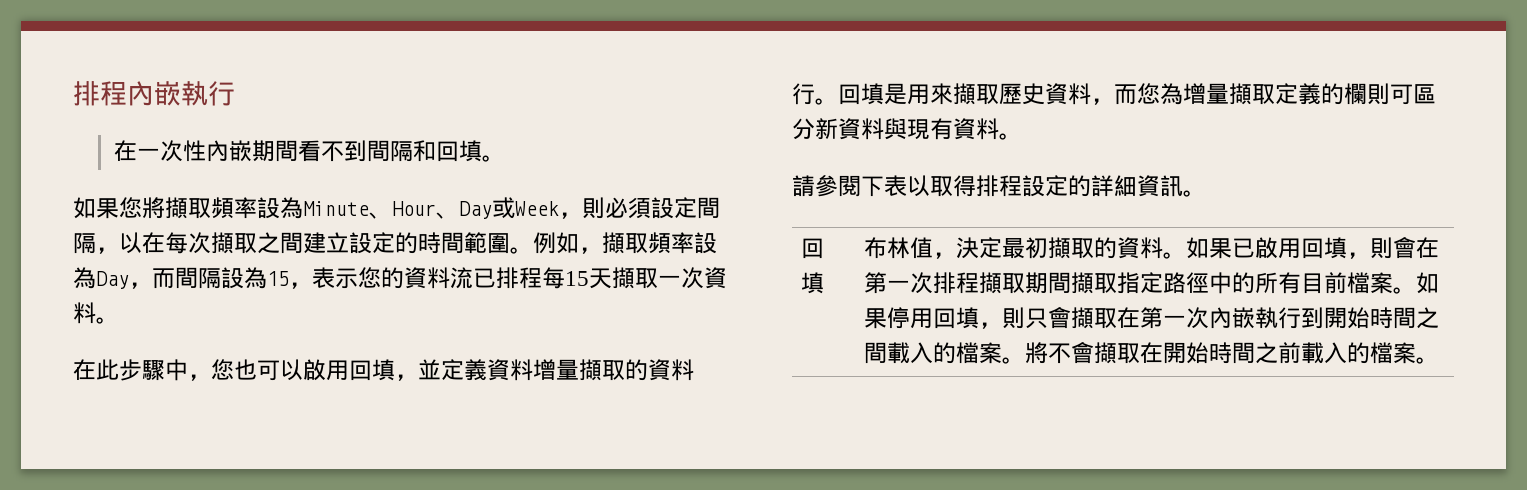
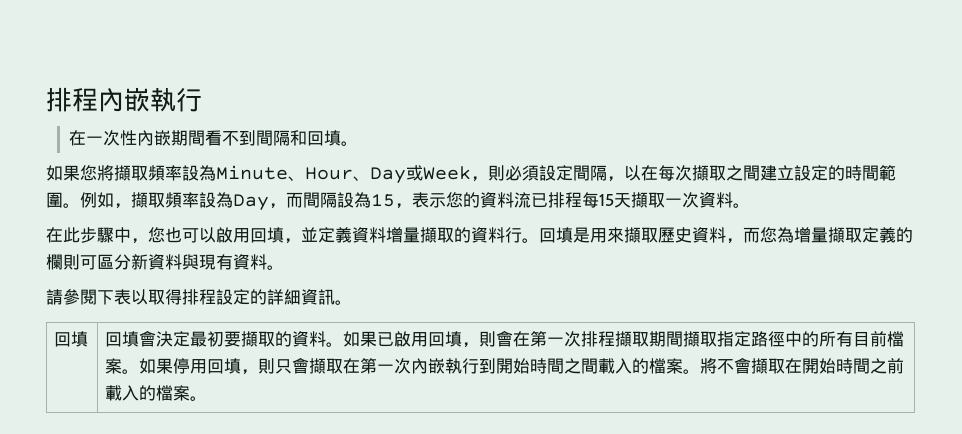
- 布林值，決定最初擷取的資料。
+ 回填會決定最初要擷取的資料。

